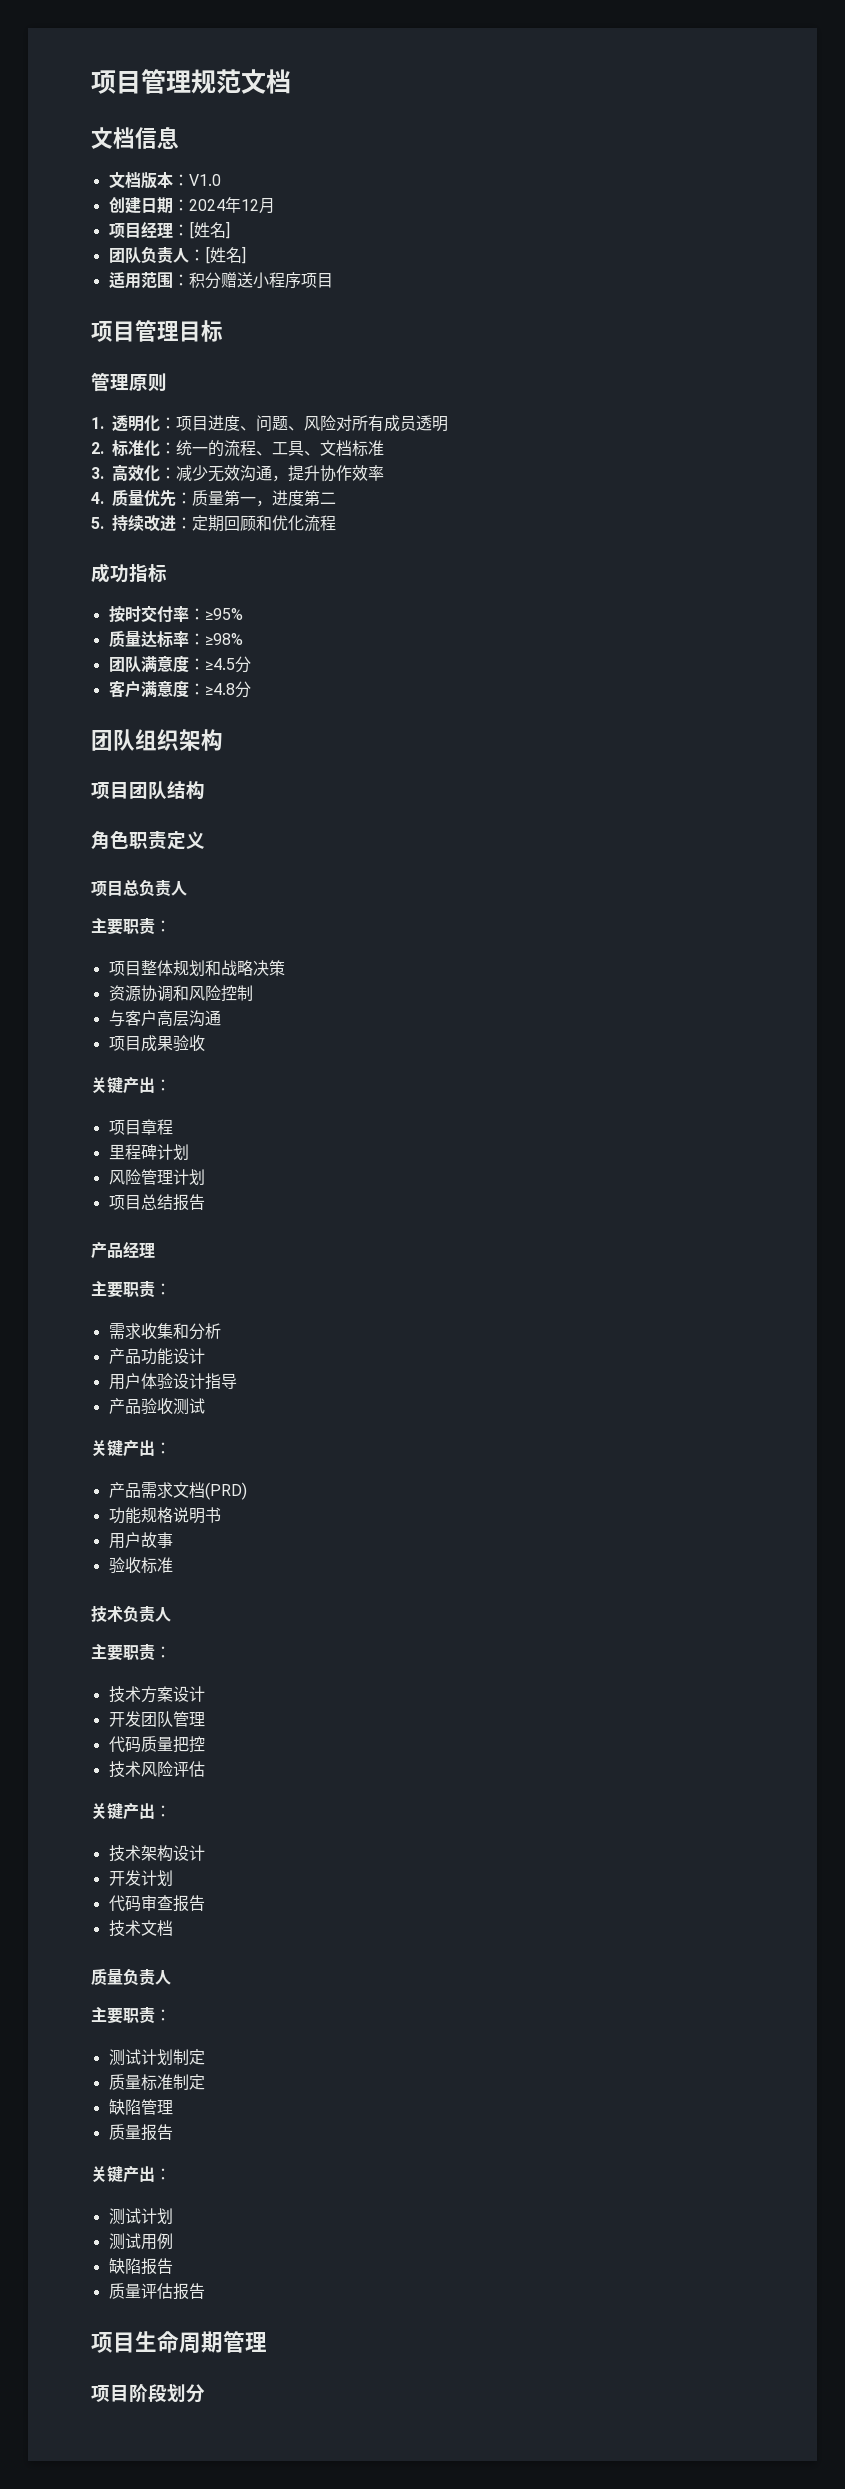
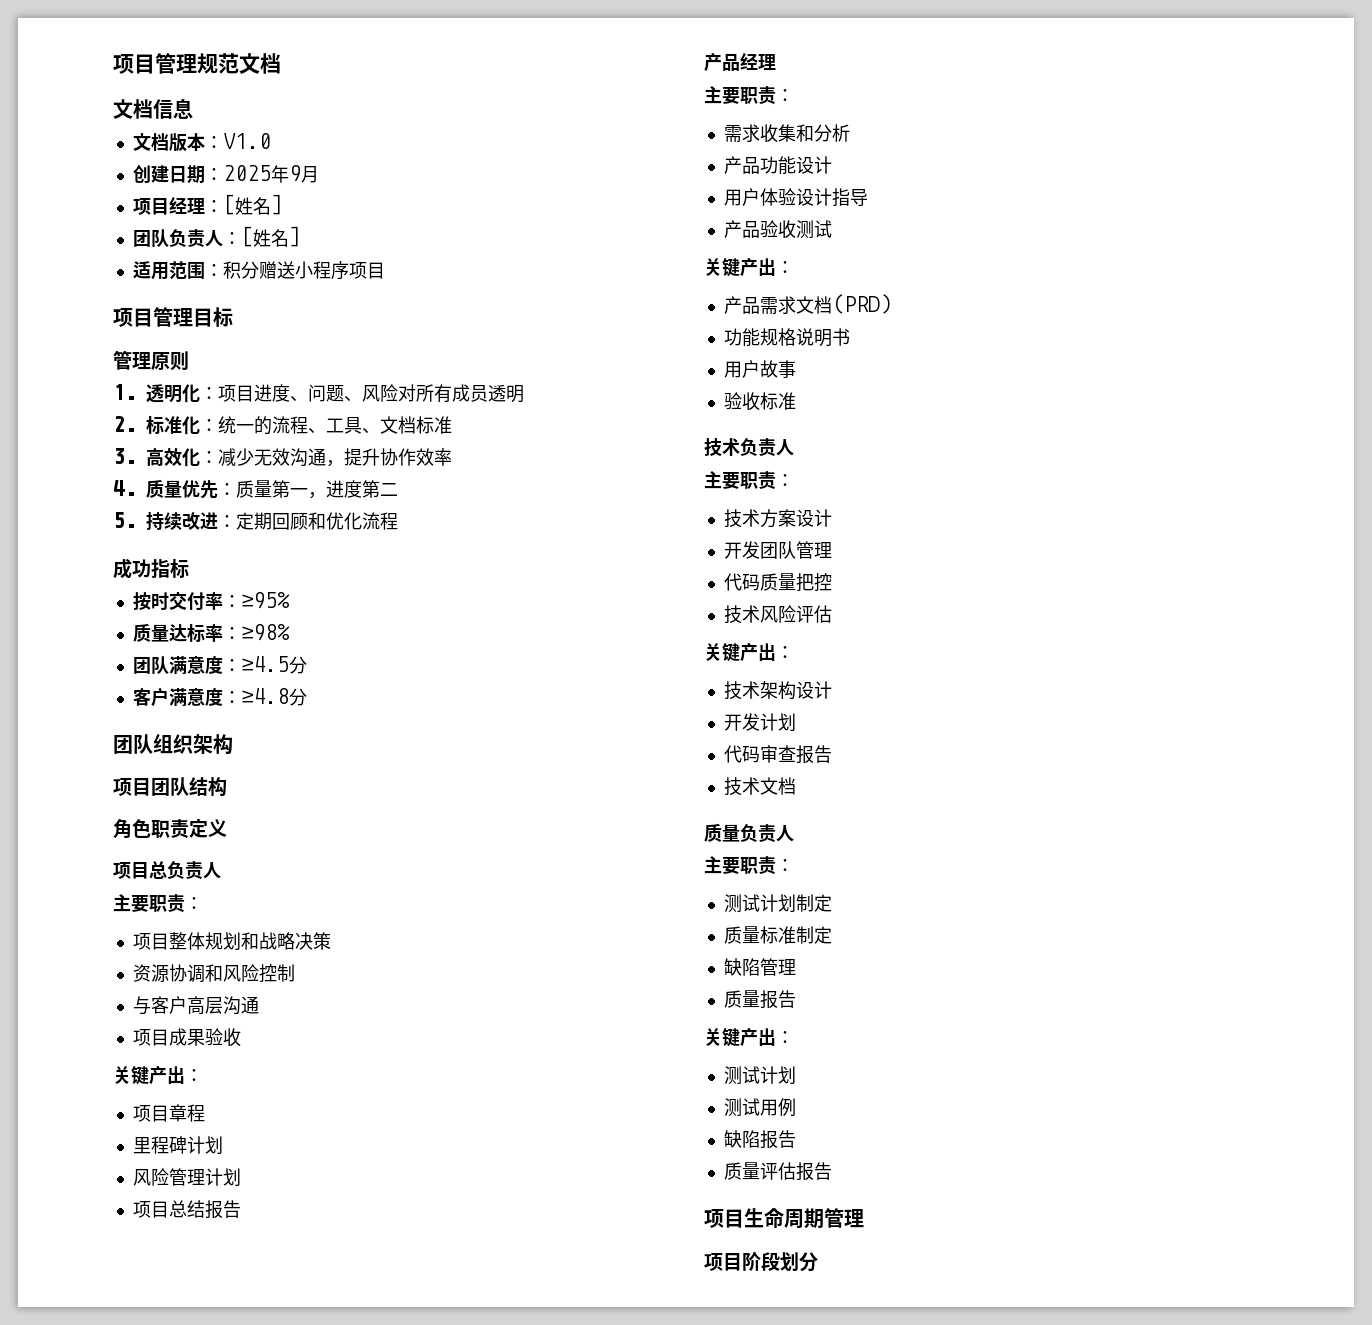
- 创建日期：2024年12月
+ 创建日期：2025年9月

